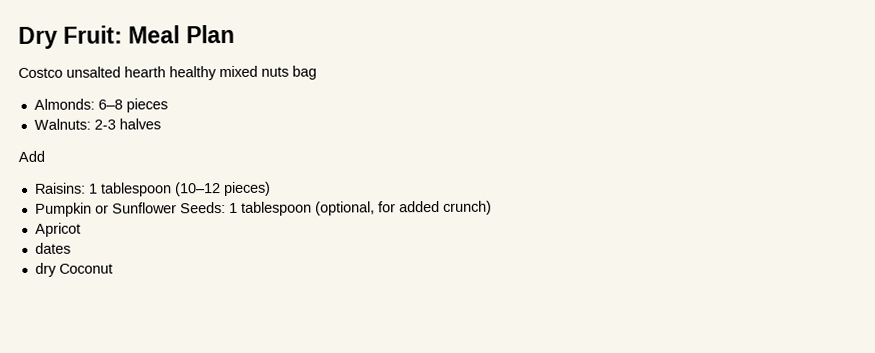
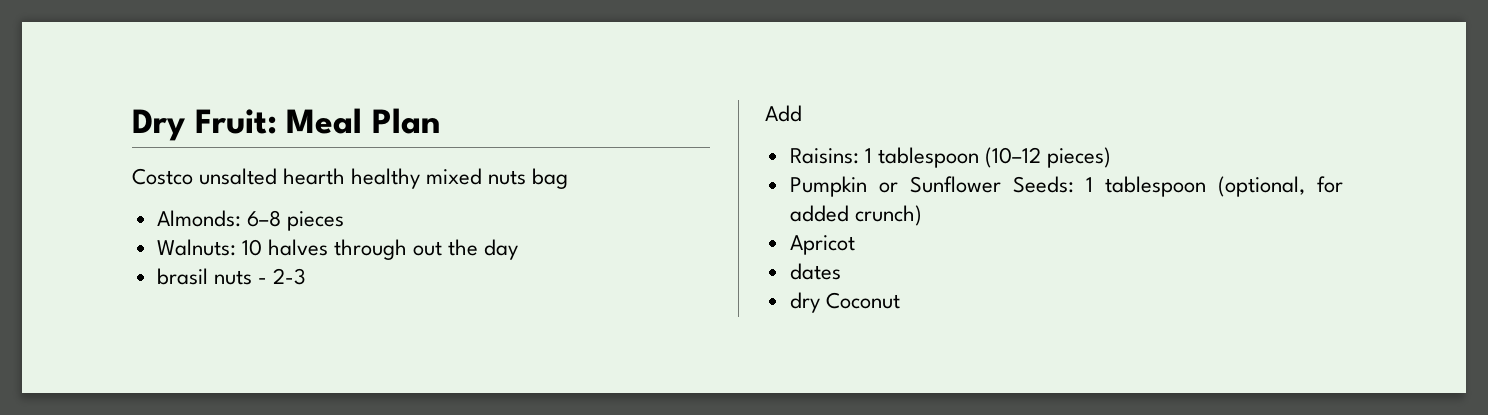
- Walnuts: 2-3 halves
+ Walnuts: 10 halves through out the day
+ brasil nuts - 2-3

